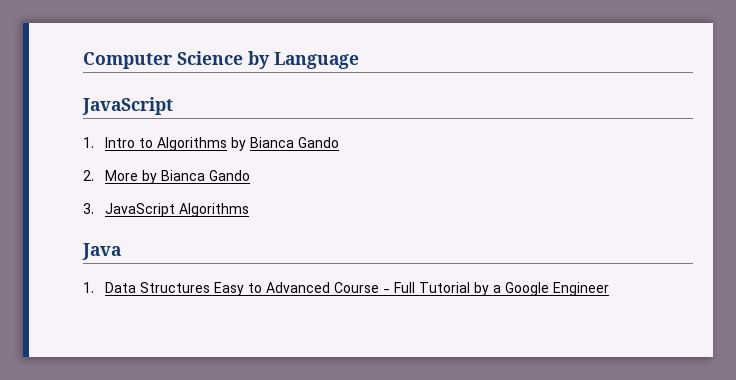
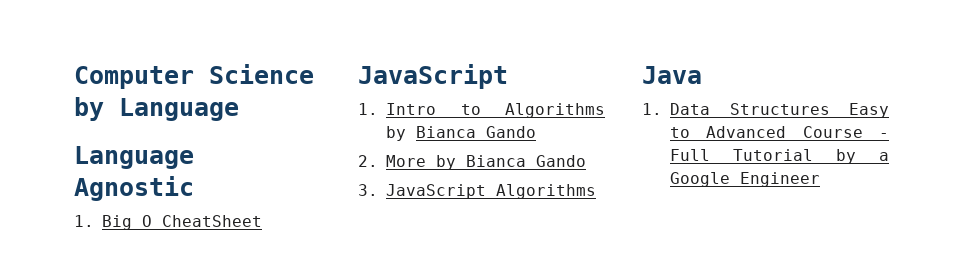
+ Language Agnostic
+ 1. Big O CheatSheet

